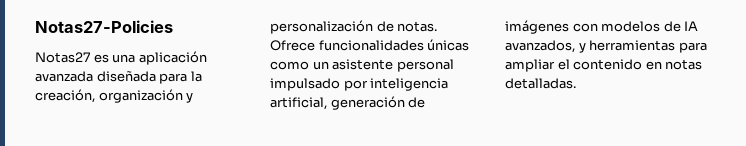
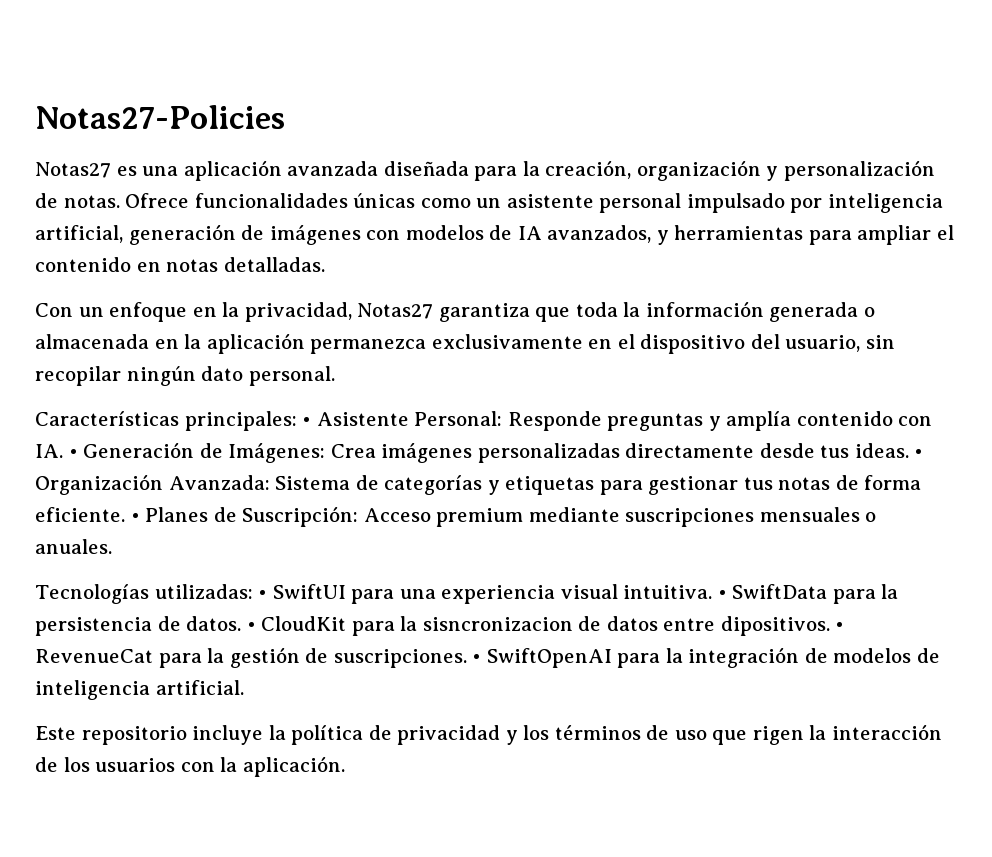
+ Con un enfoque en la privacidad, Notas27 garantiza que toda la información generada o almacenada en la aplicación permanezca exclusivamente en el dispositivo del usuario, sin recopilar ningún dato personal.
+ Características principales: • Asistente Personal: Responde preguntas y amplía contenido con IA. • Generación de Imágenes: Crea imágenes personalizadas directamente desde tus ideas. • Organización Avanzada: Sistema de categorías y etiquetas para gestionar tus notas de forma eficiente. • Planes de Suscripción: Acceso premium mediante suscripciones mensuales o anuales.
+ Tecnologías utilizadas: • SwiftUI para una experiencia visual intuitiva. • SwiftData para la persistencia de datos. • CloudKit para la sisncronizacion de datos entre dipositivos. • RevenueCat para la gestión de suscripciones. • SwiftOpenAI para la integración de modelos de inteligencia artificial.
+ Este repositorio incluye la política de privacidad y los términos de uso que rigen la interacción de los usuarios con la aplicación.

